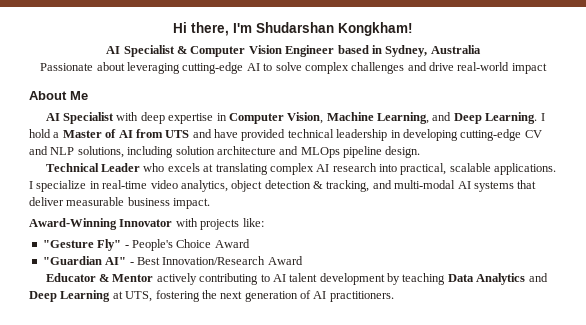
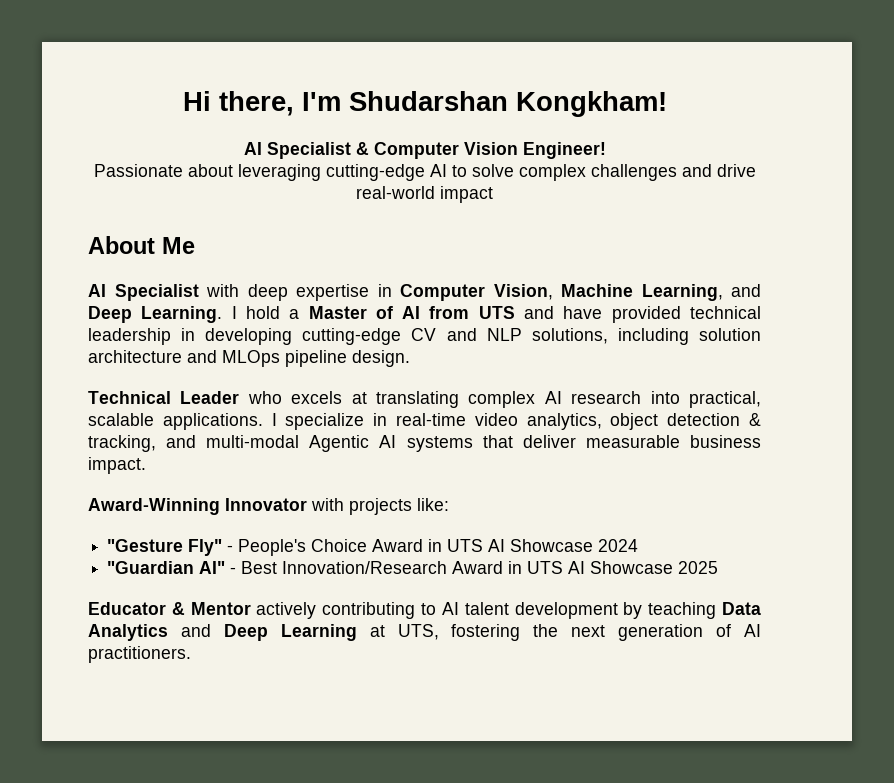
- AI Specialist & Computer Vision Engineer based in Sydney, Australia
+ AI Specialist & Computer Vision Engineer!
- I specialize in real-time video analytics, object detection & tracking, and multi-modal AI systems that deliver measurable business impact.
+ I specialize in real-time video analytics, object detection & tracking, and multi-modal Agentic AI systems that deliver measurable business impact.
- "Gesture Fly" - People's Choice Award
+ "Gesture Fly" - People's Choice Award in UTS AI Showcase 2024
- "Guardian AI" - Best Innovation/Research Award
+ "Guardian AI" - Best Innovation/Research Award in UTS AI Showcase 2025

